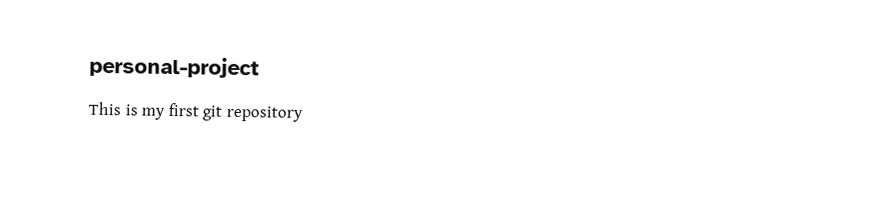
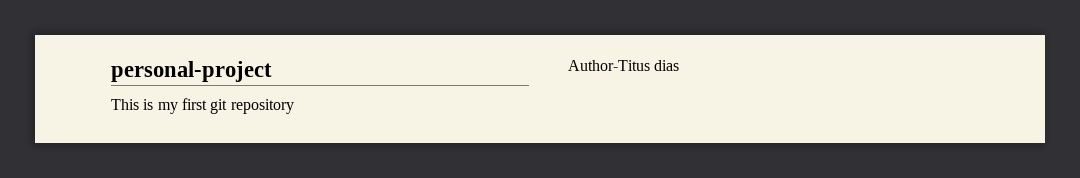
+ Author-Titus dias

